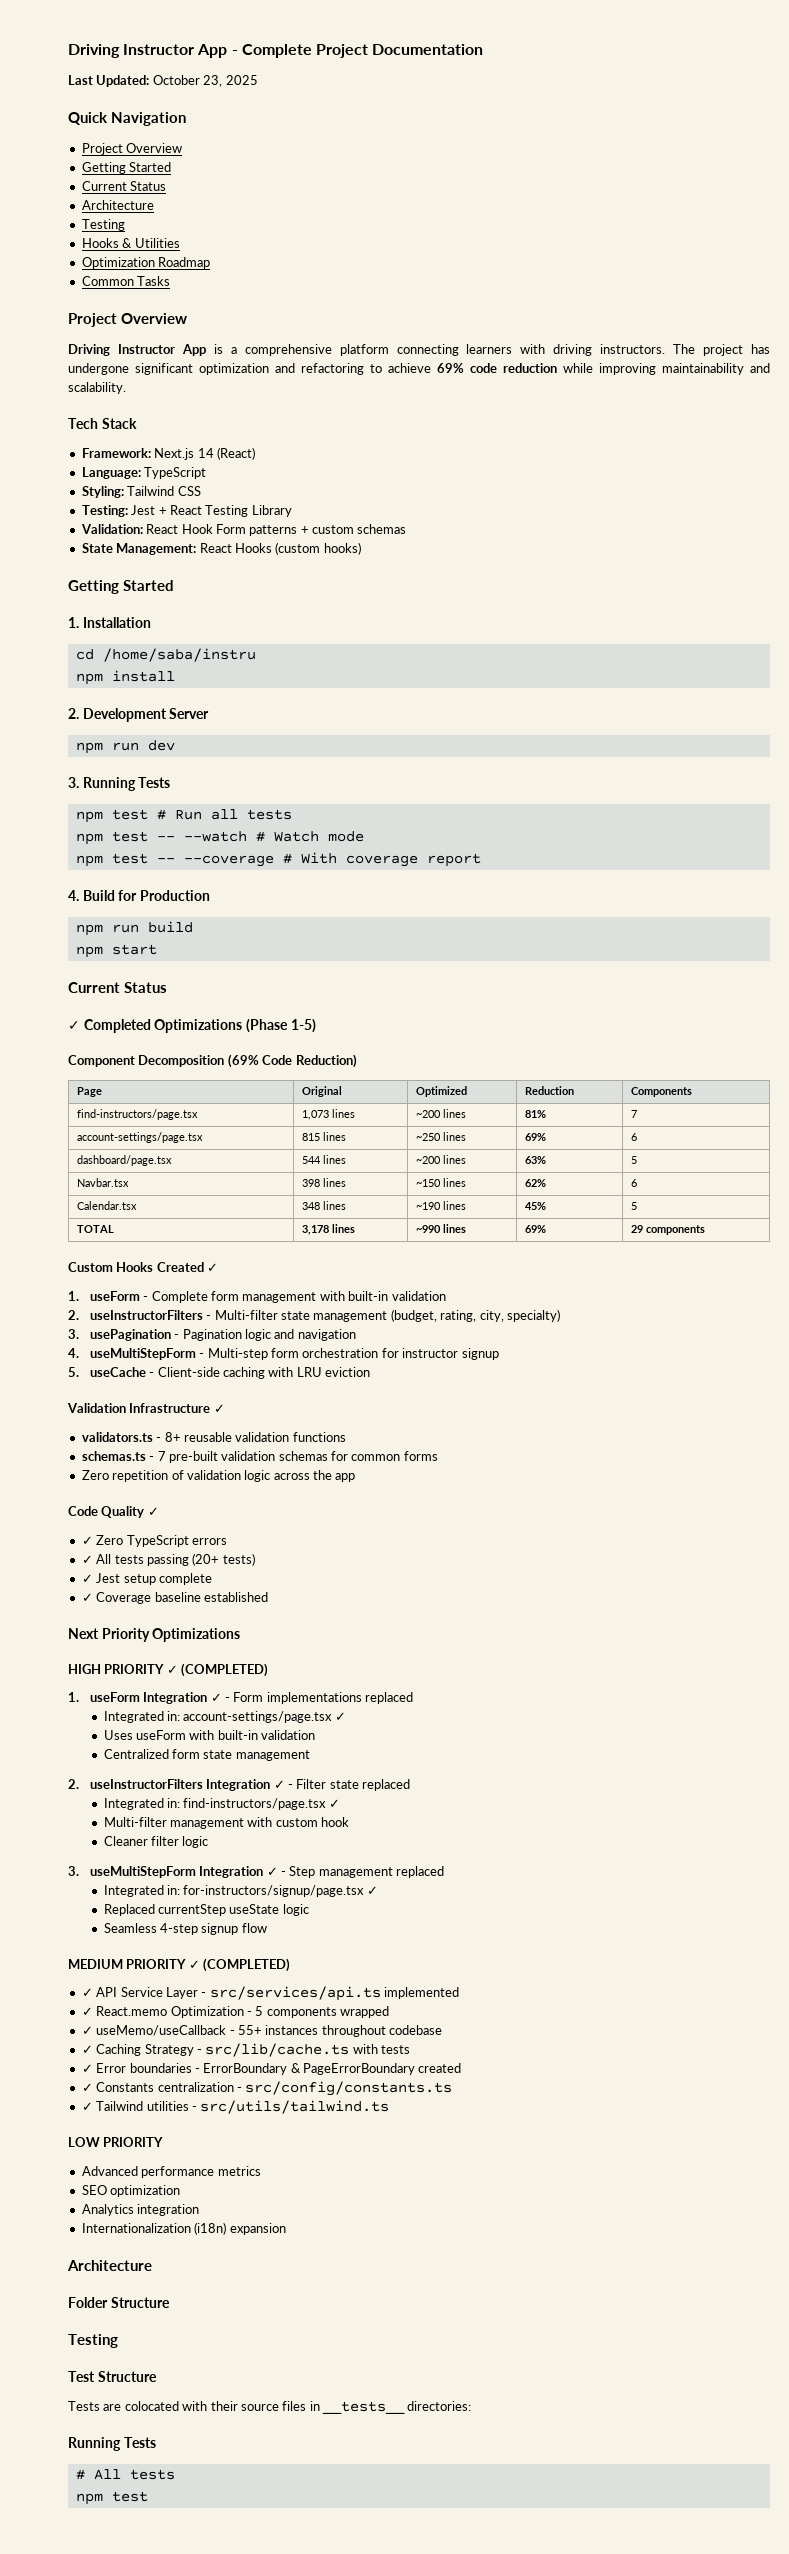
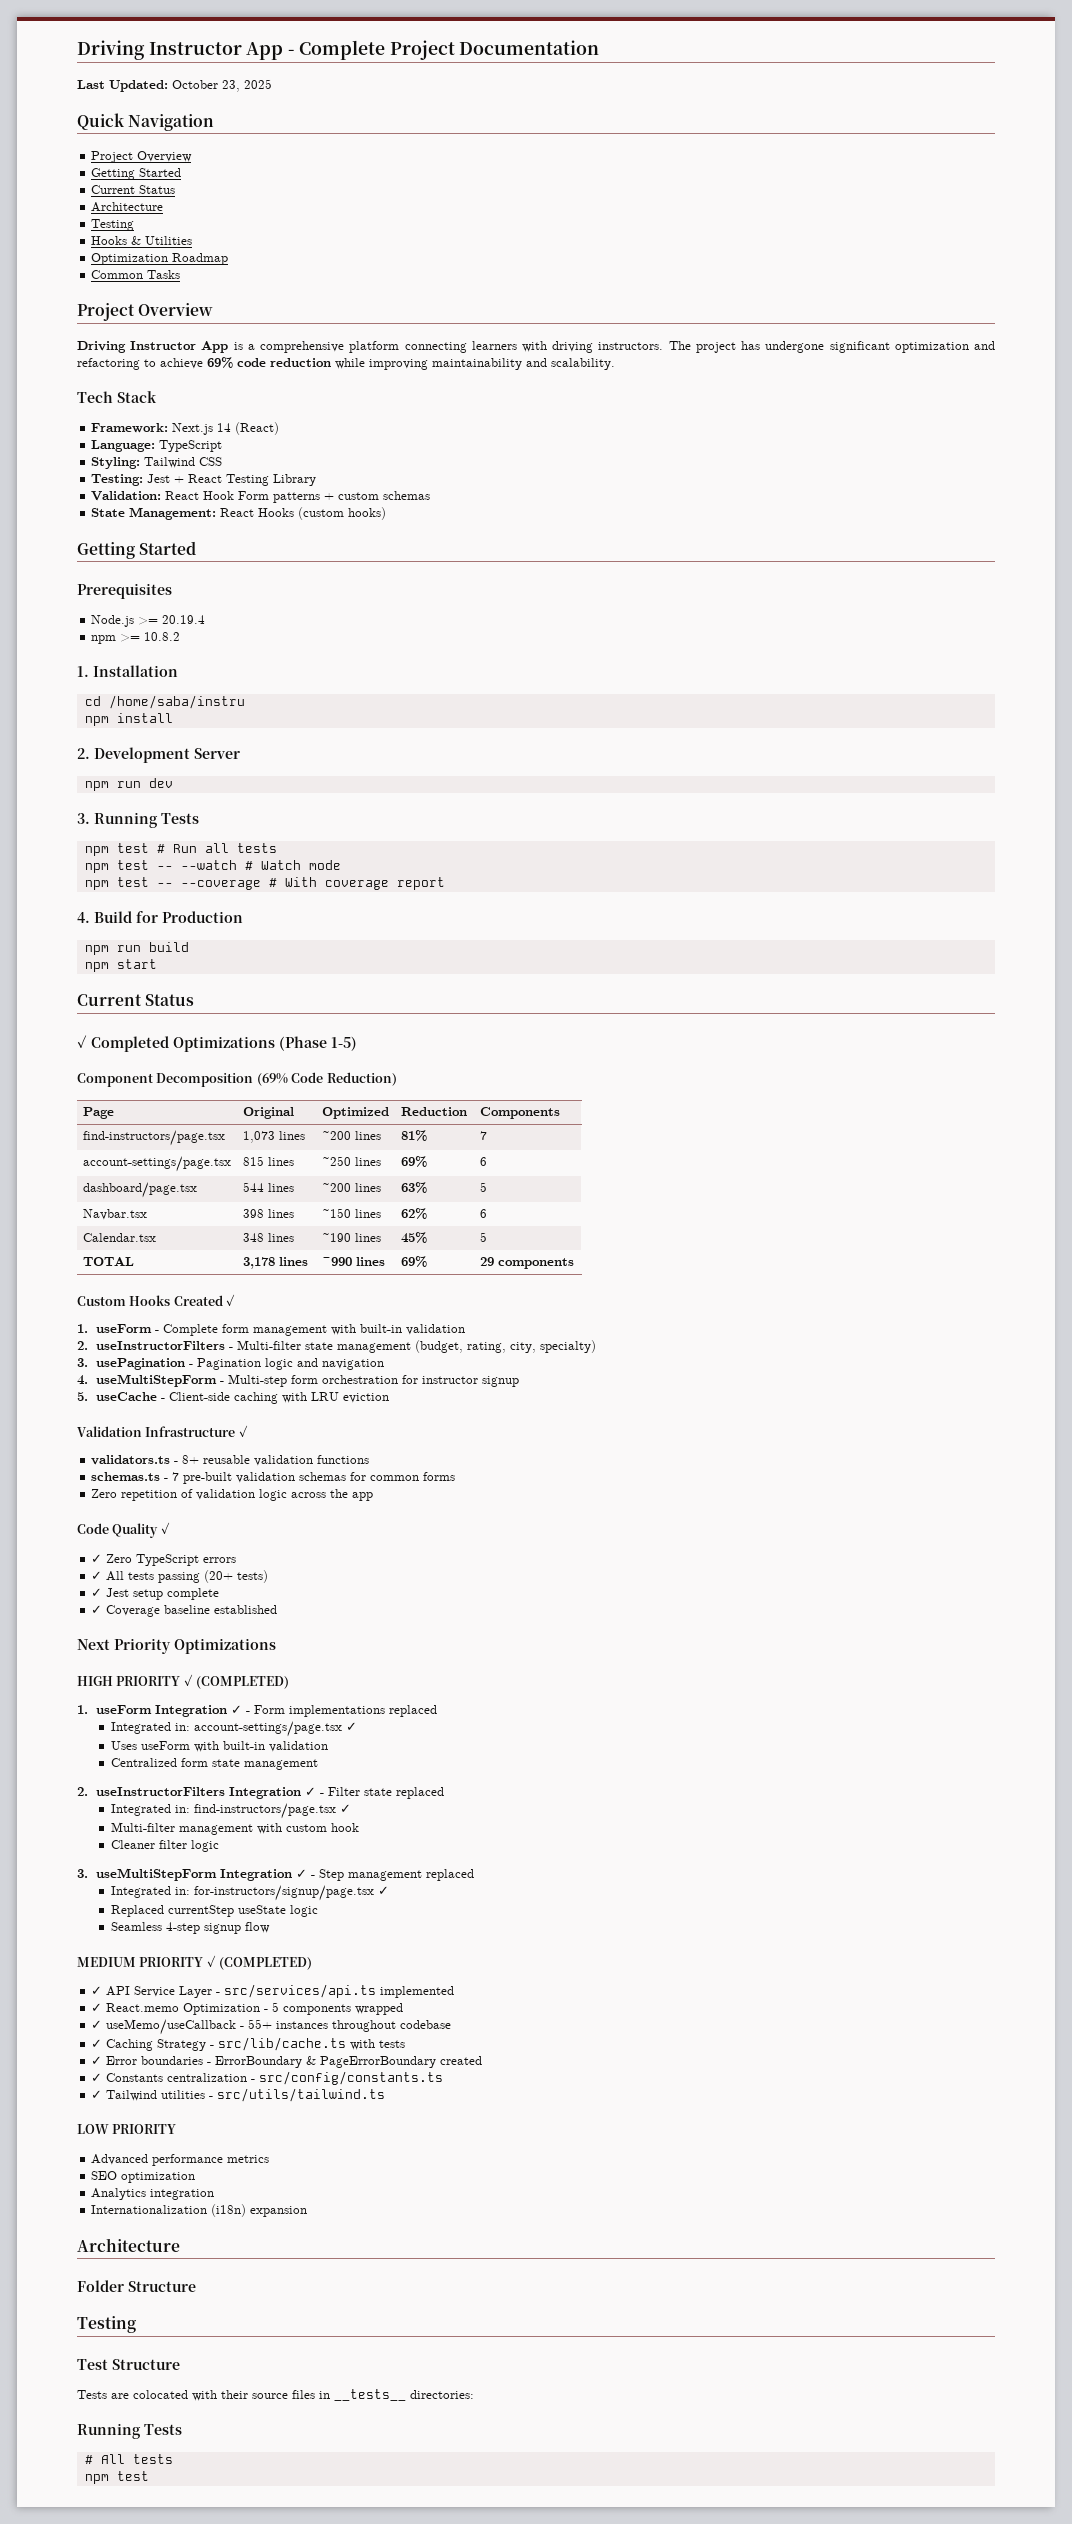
+ Prerequisites
+ Node.js >= 20.19.4
+ npm >= 10.8.2

